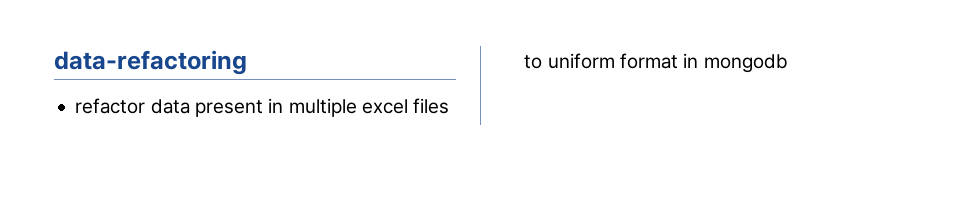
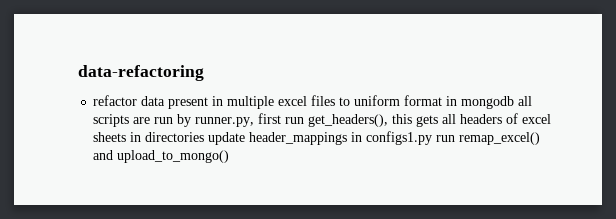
- refactor data present in multiple excel files to uniform format in mongodb
+ refactor data present in multiple excel files to uniform format in mongodb all scripts are run by runner.py, first run get_headers(), this gets all headers of excel sheets in directories update header_mappings in configs1.py run remap_excel() and upload_to_mongo()

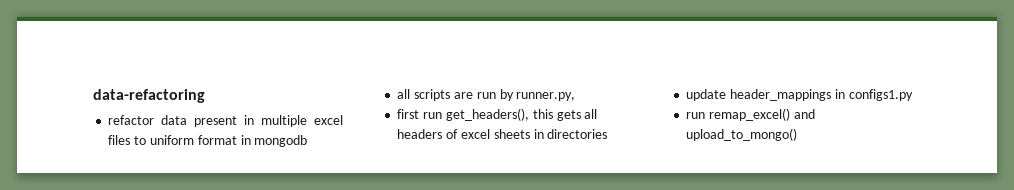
- refactor data present in multiple excel files to uniform format in mongodb all scripts are run by runner.py, first run get_headers(), this gets all headers of excel sheets in directories update header_mappings in configs1.py run remap_excel() and upload_to_mongo()
+ refactor data present in multiple excel files to uniform format in mongodb
+ all scripts are run by runner.py,
+ first run get_headers(), this gets all headers of excel sheets in directories
+ update header_mappings in configs1.py
+ run remap_excel() and upload_to_mongo()

